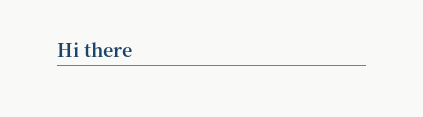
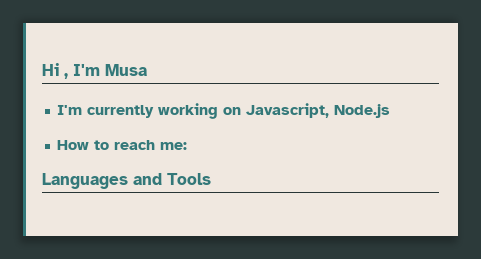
- Hi there
+ Hi , I'm Musa
+ I'm currently working on Javascript, Node.js
+ How to reach me:
+ Languages and Tools

